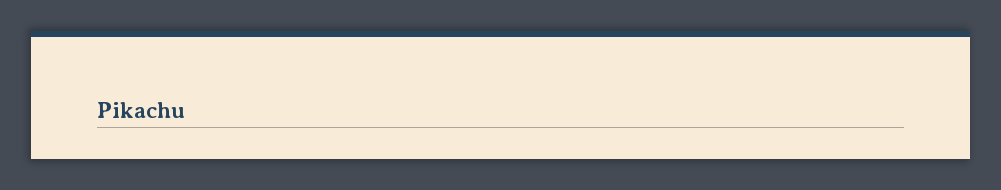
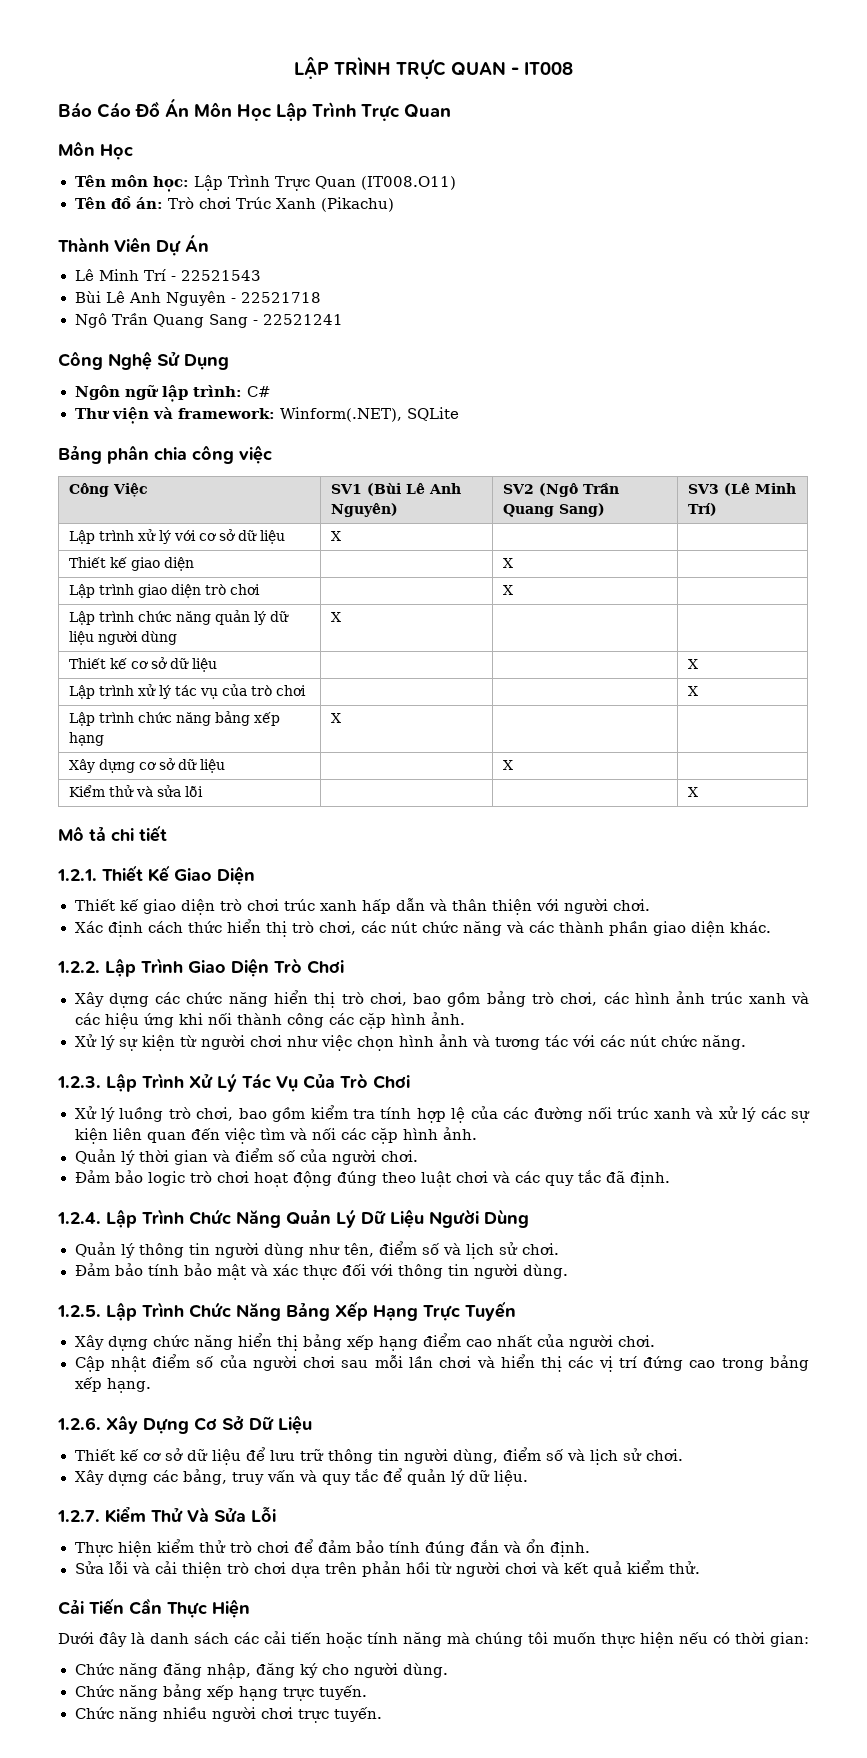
- Pikachu
+ LẬP TRÌNH TRỰC QUAN - IT008
+ Báo Cáo Đồ Án Môn Học Lập Trình Trực Quan
+ Môn Học
+ Tên môn học: Lập Trình Trực Quan (IT008.O11)
+ Tên đồ án: Trò chơi Trúc Xanh (Pikachu)
+ Thành Viên Dự Án
+ Lê Minh Trí - 22521543
+ Bùi Lê Anh Nguyên - 22521718
+ Ngô Trần Quang Sang - 22521241
+ Công Nghệ Sử Dụng
+ Ngôn ngữ lập trình: C#
+ Thư viện và framework: Winform(.NET), SQLite
+ Bảng phân chia công việc
+ Công Việc | SV1 (Bùi Lê Anh Nguyên) | SV2 (Ngô Trần Quang Sang) | SV3 (Lê Minh Trí)
+ Lập trình xử lý với cơ sở dữ liệu | X | |
+ Thiết kế giao diện | | X |
+ Lập trình giao diện trò chơi | | X |
+ Lập trình chức năng quản lý dữ liệu người dùng | X | |
+ Thiết kế cơ sở dữ liệu | | | X
+ Lập trình xử lý tác vụ của trò chơi | | | X
+ Lập trình chức năng bảng xếp hạng | X | |
+ Xây dựng cơ sở dữ liệu | | X |
+ Kiểm thử và sửa lỗi | | | X
+ Mô tả chi tiết
+ 1.2.1. Thiết Kế Giao Diện
+ Thiết kế giao diện trò chơi trúc xanh hấp dẫn và thân thiện với người chơi.
+ Xác định cách thức hiển thị trò chơi, các nút chức năng và các thành phần giao diện khác.
+ 1.2.2. Lập Trình Giao Diện Trò Chơi
+ Xây dựng các chức năng hiển thị trò chơi, bao gồm bảng trò chơi, các hình ảnh trúc xanh và các hiệu ứng khi nối thành công các cặp hình ảnh.
+ Xử lý sự kiện từ người chơi như việc chọn hình ảnh và tương tác với các nút chức năng.
+ 1.2.3. Lập Trình Xử Lý Tác Vụ Của Trò Chơi
+ Xử lý luồng trò chơi, bao gồm kiểm tra tính hợp lệ của các đường nối trúc xanh và xử lý các sự kiện liên quan đến việc tìm và nối các cặp hình ảnh.
+ Quản lý thời gian và điểm số của người chơi.
+ Đảm bảo logic trò chơi hoạt động đúng theo luật chơi và các quy tắc đã định.
+ 1.2.4. Lập Trình Chức Năng Quản Lý Dữ Liệu Người Dùng
+ Quản lý thông tin người dùng như tên, điểm số và lịch sử chơi.
+ Đảm bảo tính bảo mật và xác thực đối với thông tin người dùng.
+ 1.2.5. Lập Trình Chức Năng Bảng Xếp Hạng Trực Tuyến
+ Xây dựng chức năng hiển thị bảng xếp hạng điểm cao nhất của người chơi.
+ Cập nhật điểm số của người chơi sau mỗi lần chơi và hiển thị các vị trí đứng cao trong bảng xếp hạng.
+ 1.2.6. Xây Dựng Cơ Sở Dữ Liệu
+ Thiết kế cơ sở dữ liệu để lưu trữ thông tin người dùng, điểm số và lịch sử chơi.
+ Xây dựng các bảng, truy vấn và quy tắc để quản lý dữ liệu.
+ 1.2.7. Kiểm Thử Và Sửa Lỗi
+ Thực hiện kiểm thử trò chơi để đảm bảo tính đúng đắn và ổn định.
+ Sửa lỗi và cải thiện trò chơi dựa trên phản hồi từ người chơi và kết quả kiểm thử.
+ Cải Tiến Cần Thực Hiện
+ Dưới đây là danh sách các cải tiến hoặc tính năng mà chúng tôi muốn thực hiện nếu có thời gian:
+ Chức năng đăng nhập, đăng ký cho người dùng.
+ Chức năng bảng xếp hạng trực tuyến.
+ Chức năng nhiều người chơi trực tuyến.

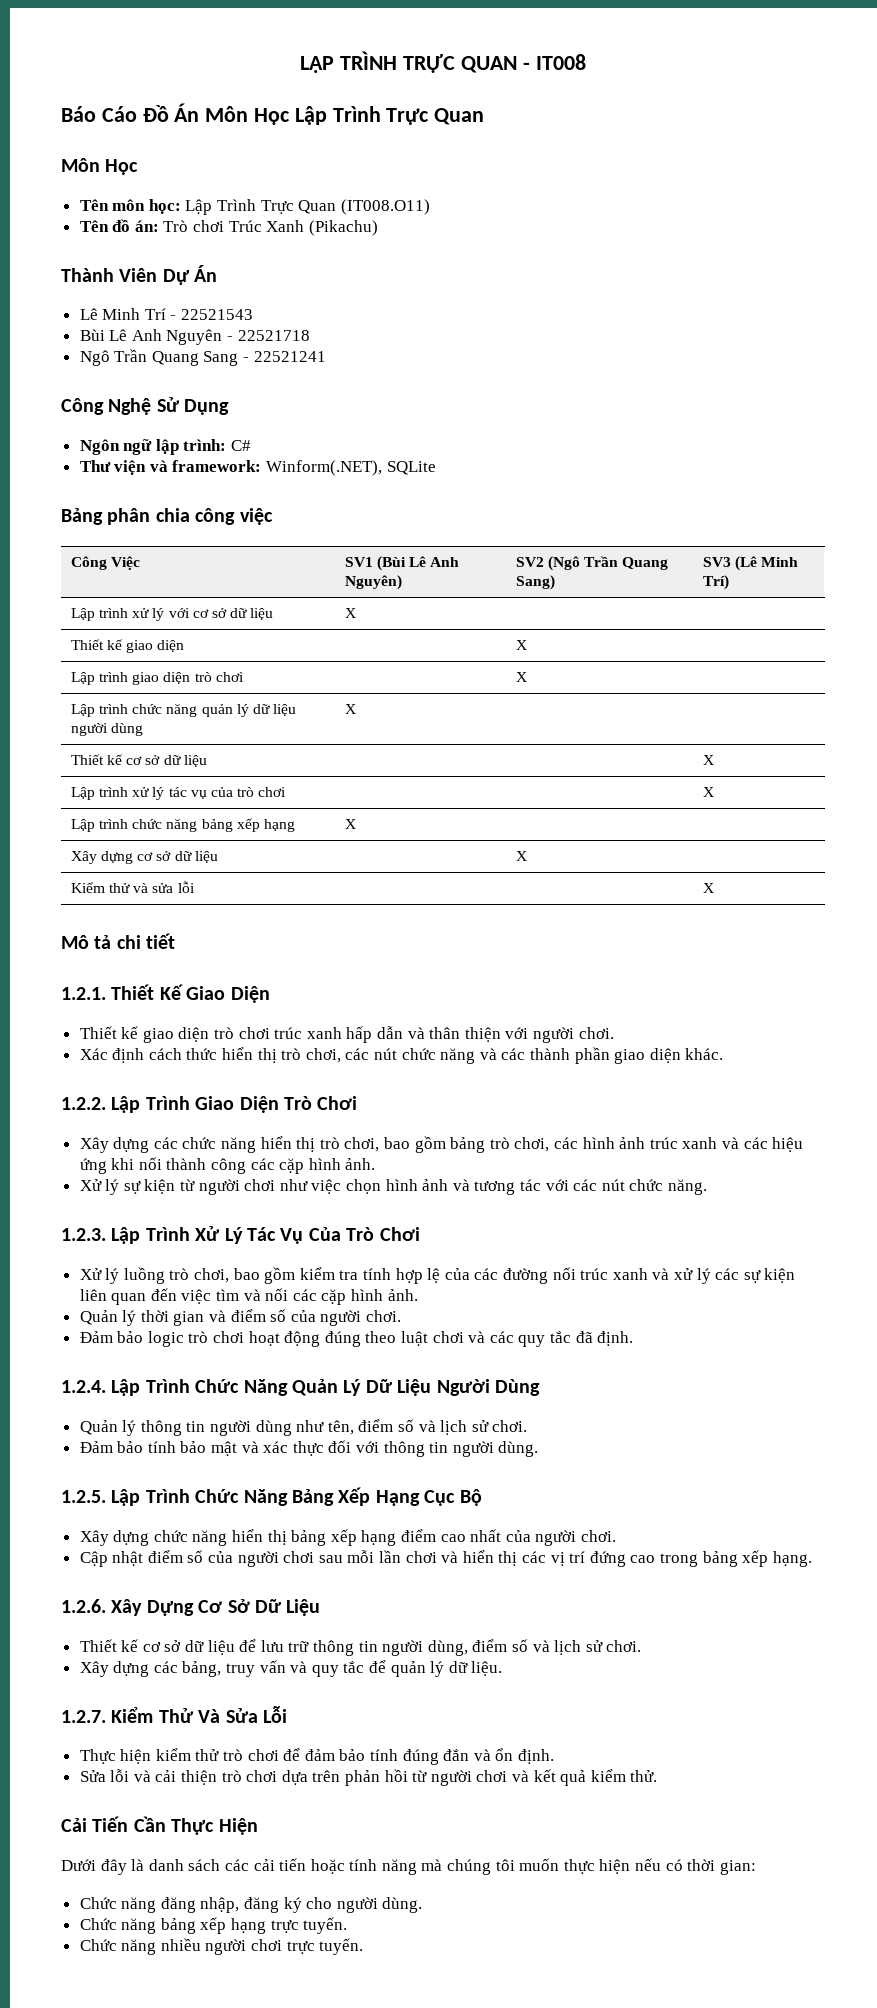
- 1.2.5. Lập Trình Chức Năng Bảng Xếp Hạng Trực Tuyến
+ 1.2.5. Lập Trình Chức Năng Bảng Xếp Hạng Cục Bộ

